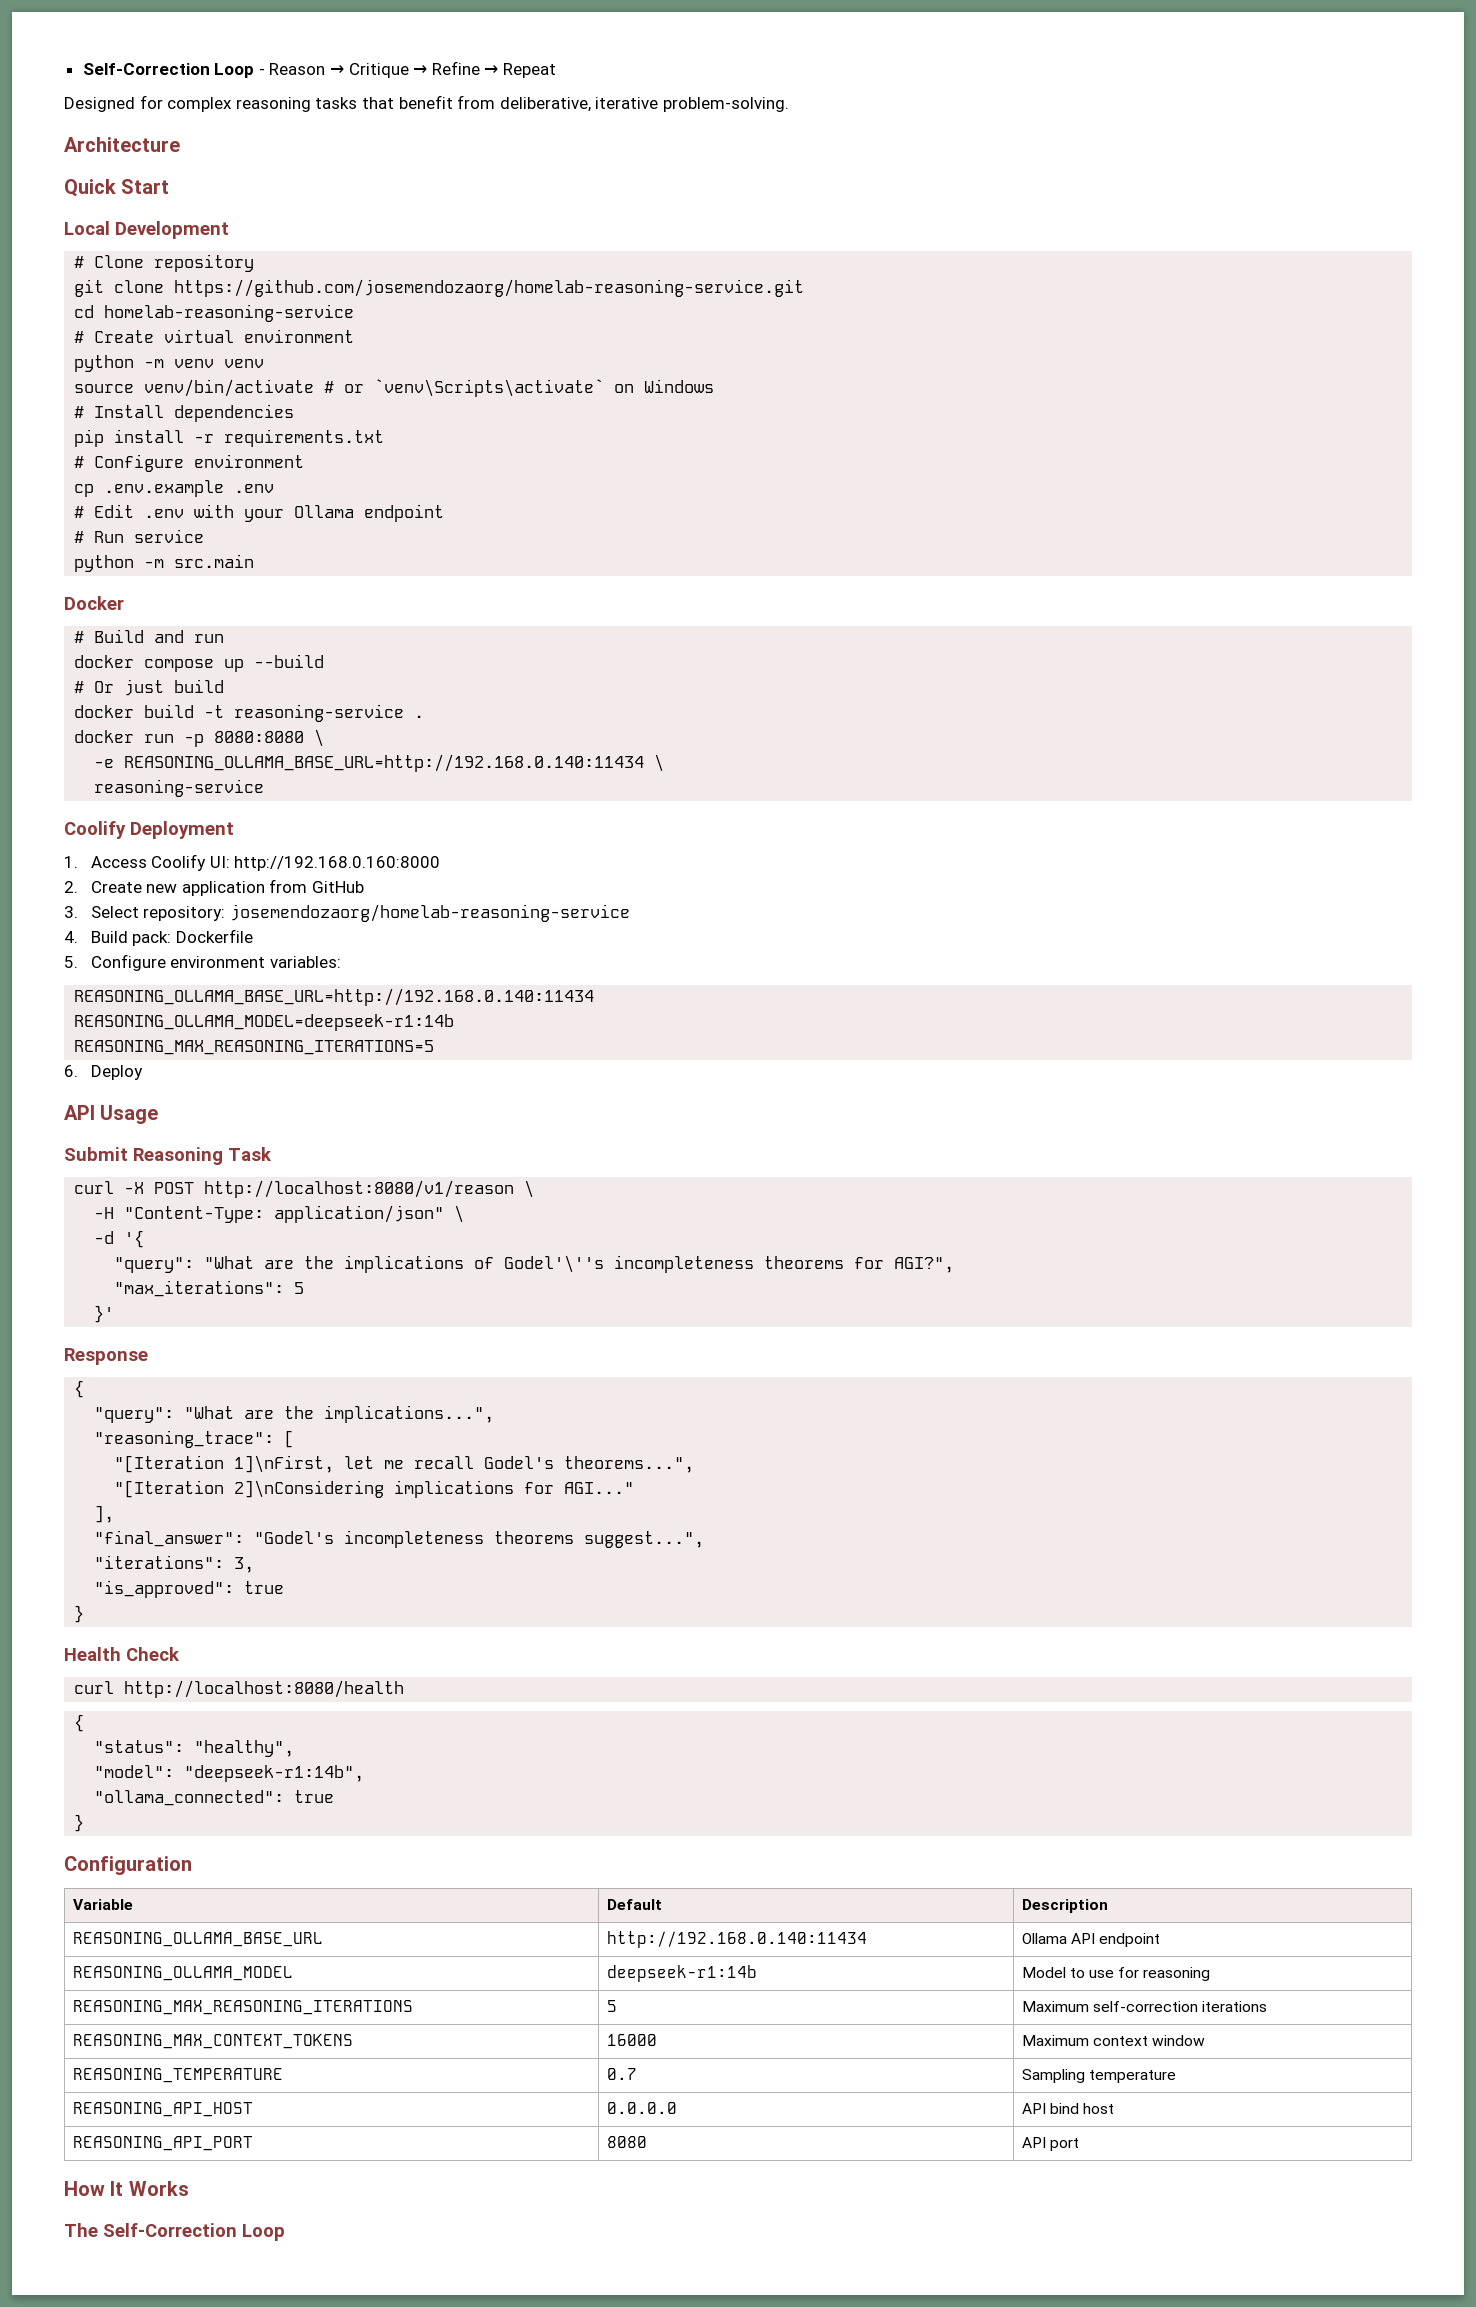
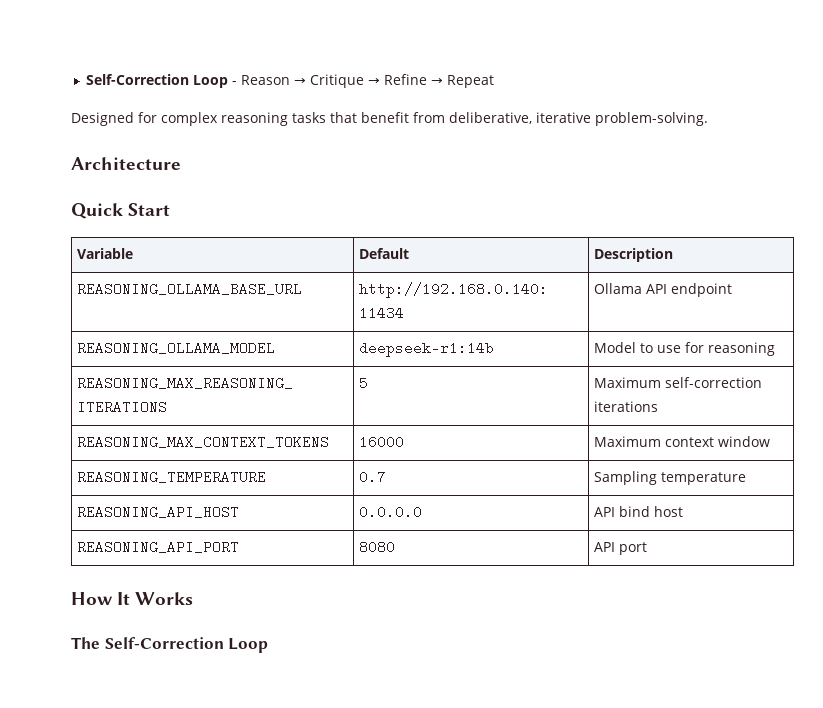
- Local Development
- # Clone repository
- git clone https://github.com/josemendozaorg/homelab-reasoning-service.git
- cd homelab-reasoning-service
- # Create virtual environment
- python -m venv venv
- source venv/bin/activate # or `venv\Scripts\activate` on Windows
- # Install dependencies
- pip install -r requirements.txt
- # Configure environment
- cp .env.example .env
- # Edit .env with your Ollama endpoint
- # Run service
- python -m src.main
- Docker
- # Build and run
- docker compose up --build
- # Or just build
- docker build -t reasoning-service .
- docker run -p 8080:8080 \
- -e REASONING_OLLAMA_BASE_URL=http://192.168.0.140:11434 \
- reasoning-service
- Coolify Deployment
- 1. Access Coolify UI: http://192.168.0.160:8000
- 2. Create new application from GitHub
- 3. Select repository: josemendozaorg/homelab-reasoning-service
- 4. Build pack: Dockerfile
- 5. Configure environment variables:
- REASONING_OLLAMA_BASE_URL=http://192.168.0.140:11434
- REASONING_OLLAMA_MODEL=deepseek-r1:14b
- REASONING_MAX_REASONING_ITERATIONS=5
- 6. Deploy
- API Usage
- Submit Reasoning Task
- curl -X POST http://localhost:8080/v1/reason \
- -H "Content-Type: application/json" \
- -d '{
- "query": "What are the implications of Godel'\''s incompleteness theorems for AGI?",
- "max_iterations": 5
- }'
- Response
- {
- "query": "What are the implications...",
- "reasoning_trace": [
- "[Iteration 1]\nFirst, let me recall Godel's theorems...",
- "[Iteration 2]\nConsidering implications for AGI..."
- ],
- "final_answer": "Godel's incompleteness theorems suggest...",
- "iterations": 3,
- "is_approved": true
- }
- Health Check
- curl http://localhost:8080/health
- {
- "status": "healthy",
- "model": "deepseek-r1:14b",
- "ollama_connected": true
- }
- Configuration

